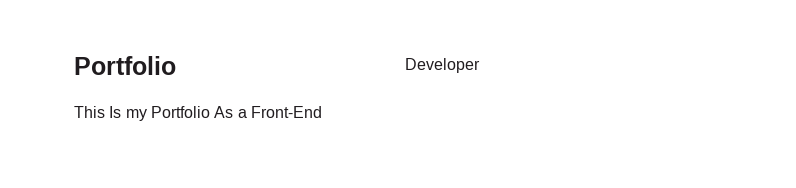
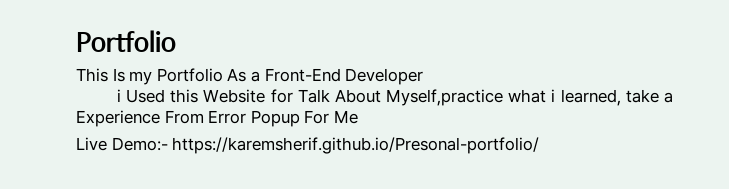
+ i Used this Website for Talk About Myself,practice what i learned, take a Experience From Error Popup For Me
+ Live Demo:- https://karemsherif.github.io/Presonal-portfolio/

